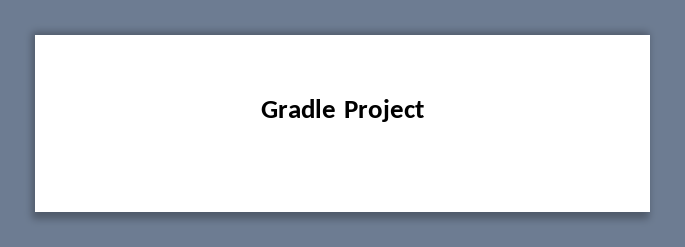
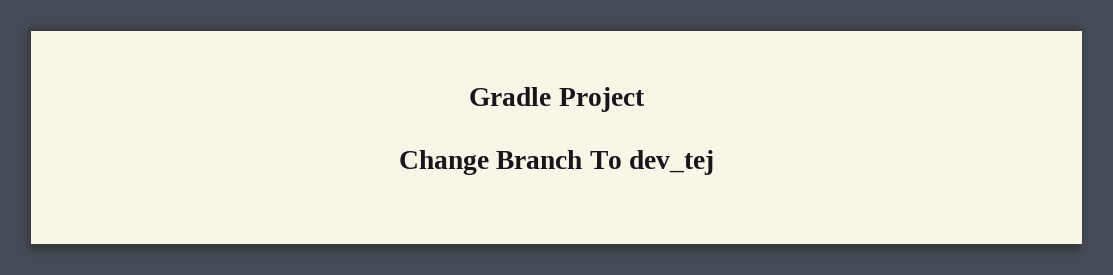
+ Change Branch To dev_tej

